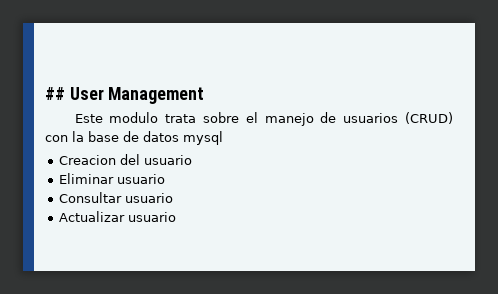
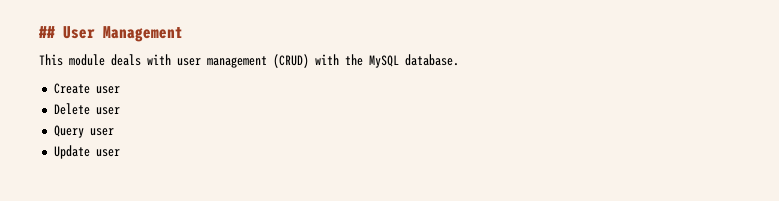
- Este modulo trata sobre el manejo de usuarios (CRUD) con la base de datos mysql
- Creacion del usuario
- Eliminar usuario
- Consultar usuario
- Actualizar usuario
+ This module deals with user management (CRUD) with the MySQL database.
+ Create user
+ Delete user
+ Query user
+ Update user

